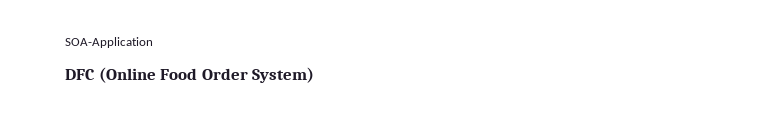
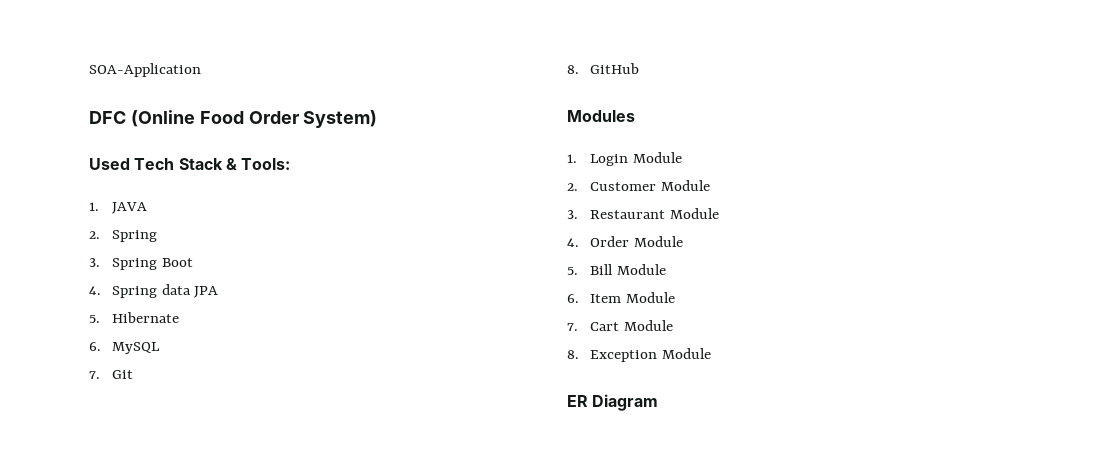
+ Used Tech Stack & Tools:
+ 1. JAVA
+ 2. Spring
+ 3. Spring Boot
+ 4. Spring data JPA
+ 5. Hibernate
+ 6. MySQL
+ 7. Git
+ 8. GitHub
+ Modules
+ 1. Login Module
+ 2. Customer Module
+ 3. Restaurant Module
+ 4. Order Module
+ 5. Bill Module
+ 6. Item Module
+ 7. Cart Module
+ 8. Exception Module
+ ER Diagram

